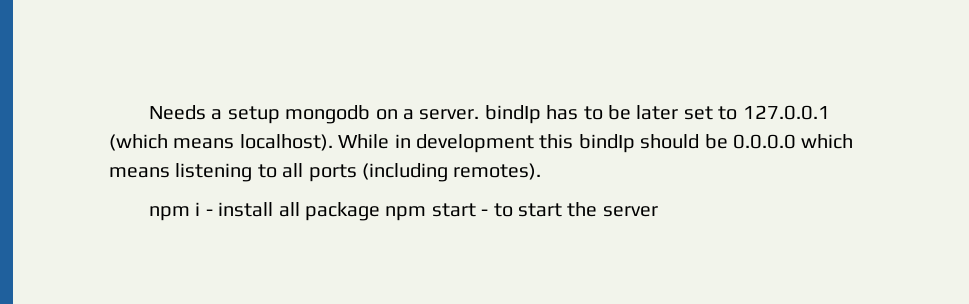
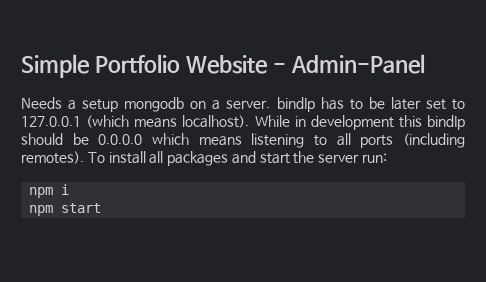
+ Simple Portfolio Website - Admin-Panel
- While in development this bindIp should be 0.0.0.0 which means listening to all ports (including remotes).
- npm i - install all package npm start - to start the server
+ While in development this bindIp should be 0.0.0.0 which means listening to all ports (including remotes). To install all packages and start the server run:
+ npm i
+ npm start

